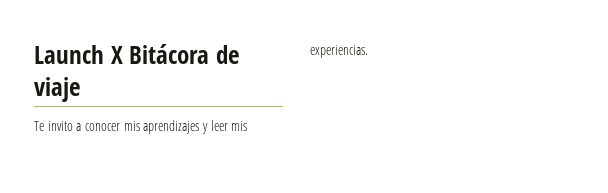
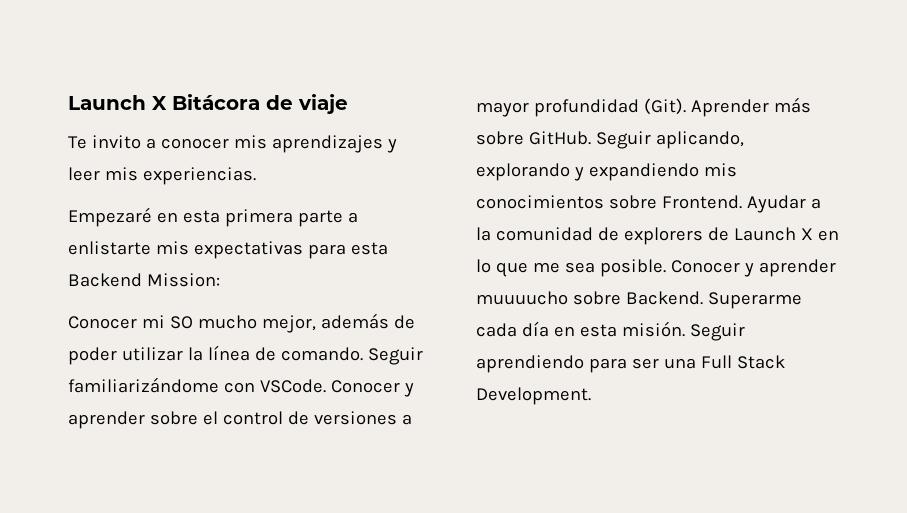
+ Empezaré en esta primera parte a enlistarte mis expectativas para esta Backend Mission:
+ Conocer mi SO mucho mejor, además de poder utilizar la línea de comando. Seguir familiarizándome con VSCode. Conocer y aprender sobre el control de versiones a mayor profundidad (Git). Aprender más sobre GitHub. Seguir aplicando, explorando y expandiendo mis conocimientos sobre Frontend. Ayudar a la comunidad de explorers de Launch X en lo que me sea posible. Conocer y aprender muuuucho sobre Backend. Superarme cada día en esta misión. Seguir aprendiendo para ser una Full Stack Development.

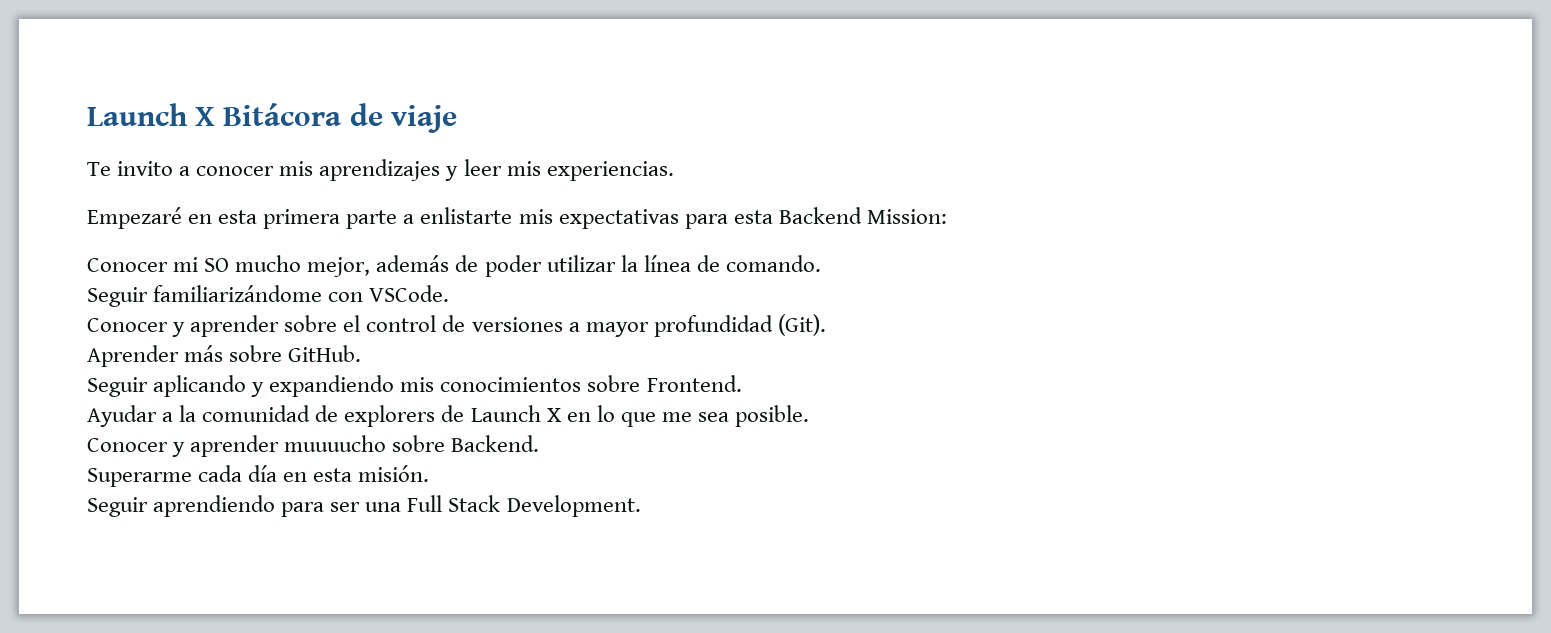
- Conocer mi SO mucho mejor, además de poder utilizar la línea de comando. Seguir familiarizándome con VSCode. Conocer y aprender sobre el control de versiones a mayor profundidad (Git). Aprender más sobre GitHub. Seguir aplicando, explorando y expandiendo mis conocimientos sobre Frontend. Ayudar a la comunidad de explorers de Launch X en lo que me sea posible. Conocer y aprender muuuucho sobre Backend. Superarme cada día en esta misión. Seguir aprendiendo para ser una Full Stack Development.
+ Conocer mi SO mucho mejor, además de poder utilizar la línea de comando.
+ Seguir familiarizándome con VSCode.
+ Conocer y aprender sobre el control de versiones a mayor profundidad (Git).
+ Aprender más sobre GitHub.
+ Seguir aplicando y expandiendo mis conocimientos sobre Frontend.
+ Ayudar a la comunidad de explorers de Launch X en lo que me sea posible.
+ Conocer y aprender muuuucho sobre Backend.
+ Superarme cada día en esta misión.
+ Seguir aprendiendo para ser una Full Stack Development.

